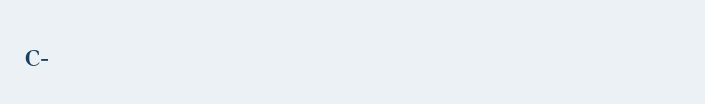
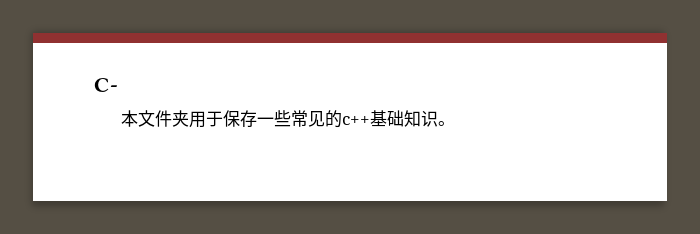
+ 本文件夹用于保存一些常见的c++基础知识。

